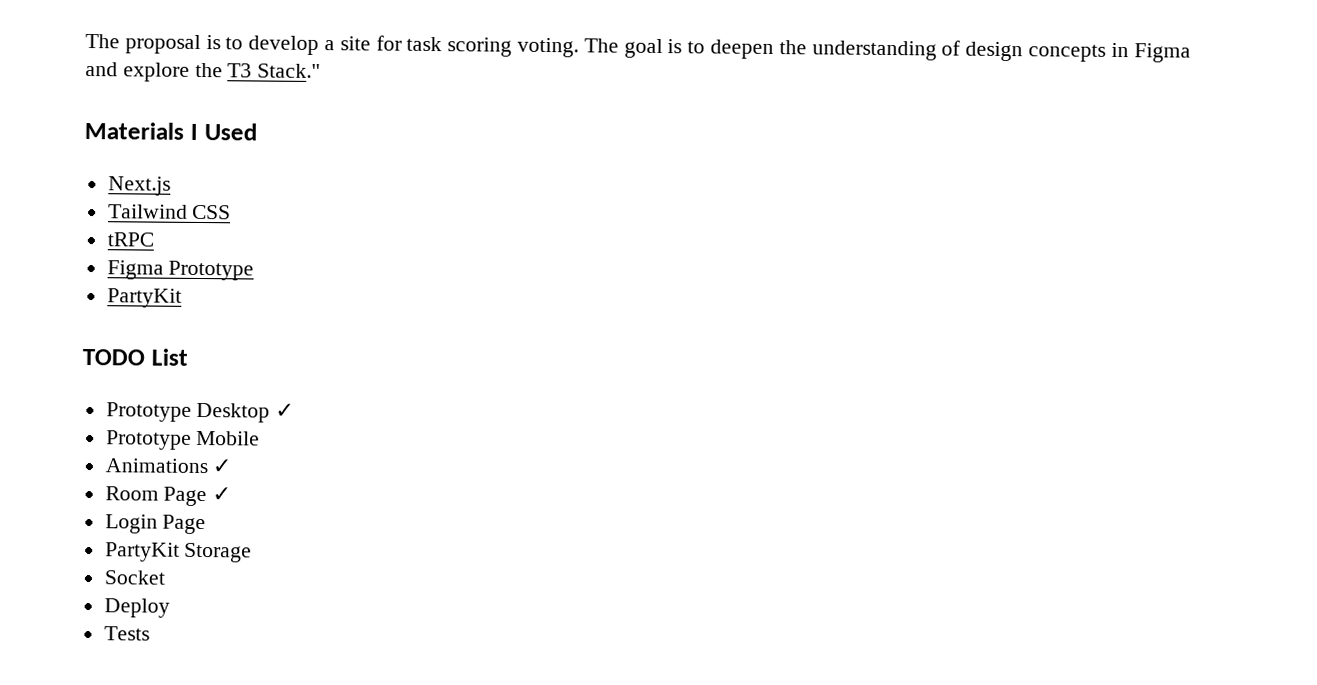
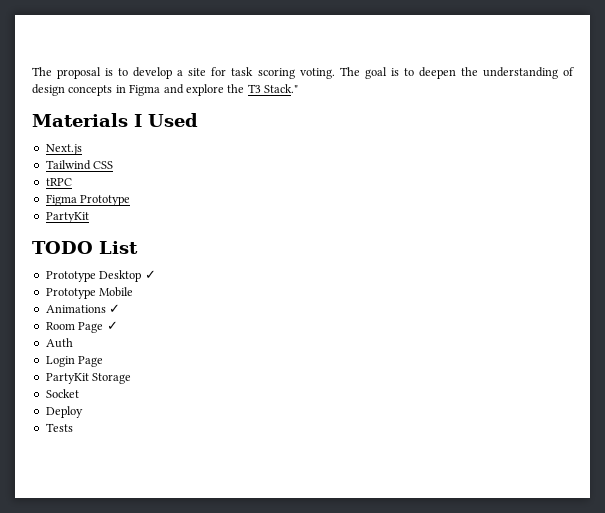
+ Auth

